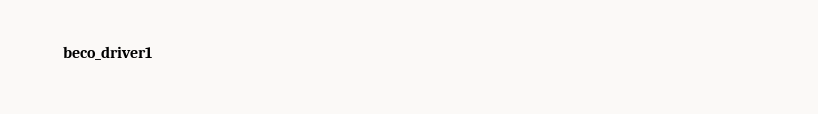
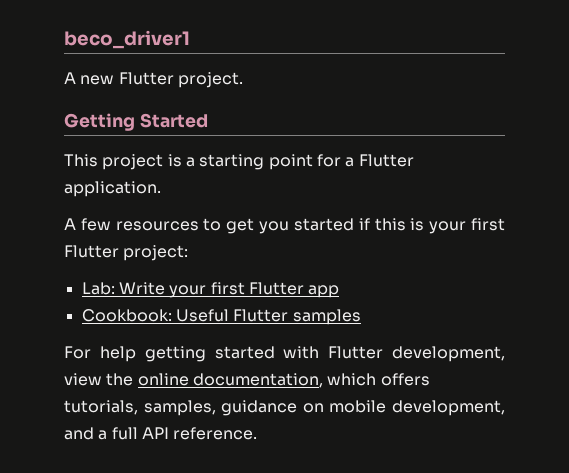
+ A new Flutter project.
+ Getting Started
+ This project is a starting point for a Flutter application.
+ A few resources to get you started if this is your first Flutter project:
+ Lab: Write your first Flutter app
+ Cookbook: Useful Flutter samples
+ For help getting started with Flutter development, view the online documentation, which offers tutorials, samples, guidance on mobile development, and a full API reference.

